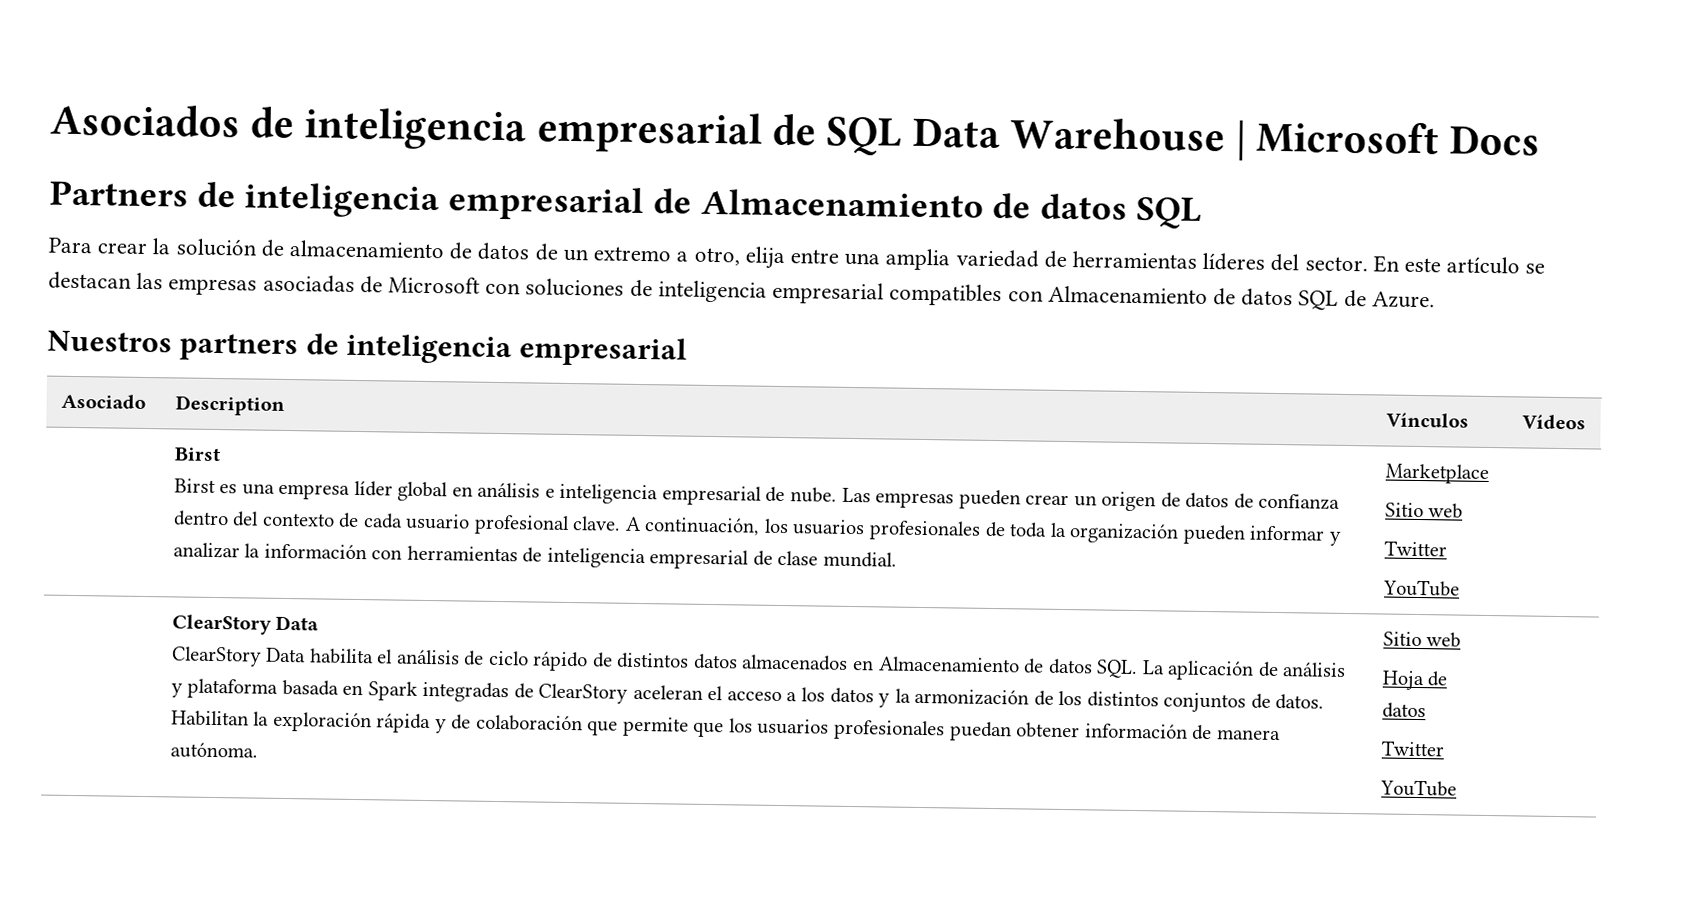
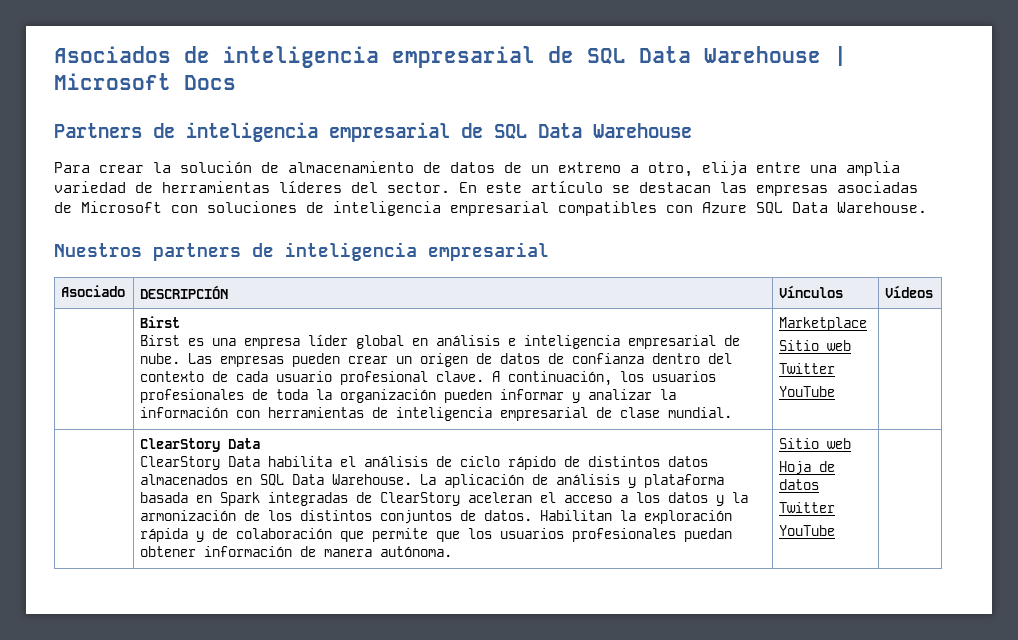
- Partners de inteligencia empresarial de Almacenamiento de datos SQL
+ Partners de inteligencia empresarial de SQL Data Warehouse
- En este artículo se destacan las empresas asociadas de Microsoft con soluciones de inteligencia empresarial compatibles con Almacenamiento de datos SQL de Azure.
+ En este artículo se destacan las empresas asociadas de Microsoft con soluciones de inteligencia empresarial compatibles con Azure SQL Data Warehouse.
- Asociado | Description | Vínculos | Vídeos
+ Asociado | DESCRIPCIÓN | Vínculos | Vídeos
- ClearStory Data habilita el análisis de ciclo rápido de distintos datos almacenados en Almacenamiento de datos SQL. La aplicación de análisis y plataforma basada en Spark integradas de ClearStory aceleran el acceso a los datos y la armonización de los distintos conjuntos de datos.
+ ClearStory Data habilita el análisis de ciclo rápido de distintos datos almacenados en SQL Data Warehouse. La aplicación de análisis y plataforma basada en Spark integradas de ClearStory aceleran el acceso a los datos y la armonización de los distintos conjuntos de datos.

